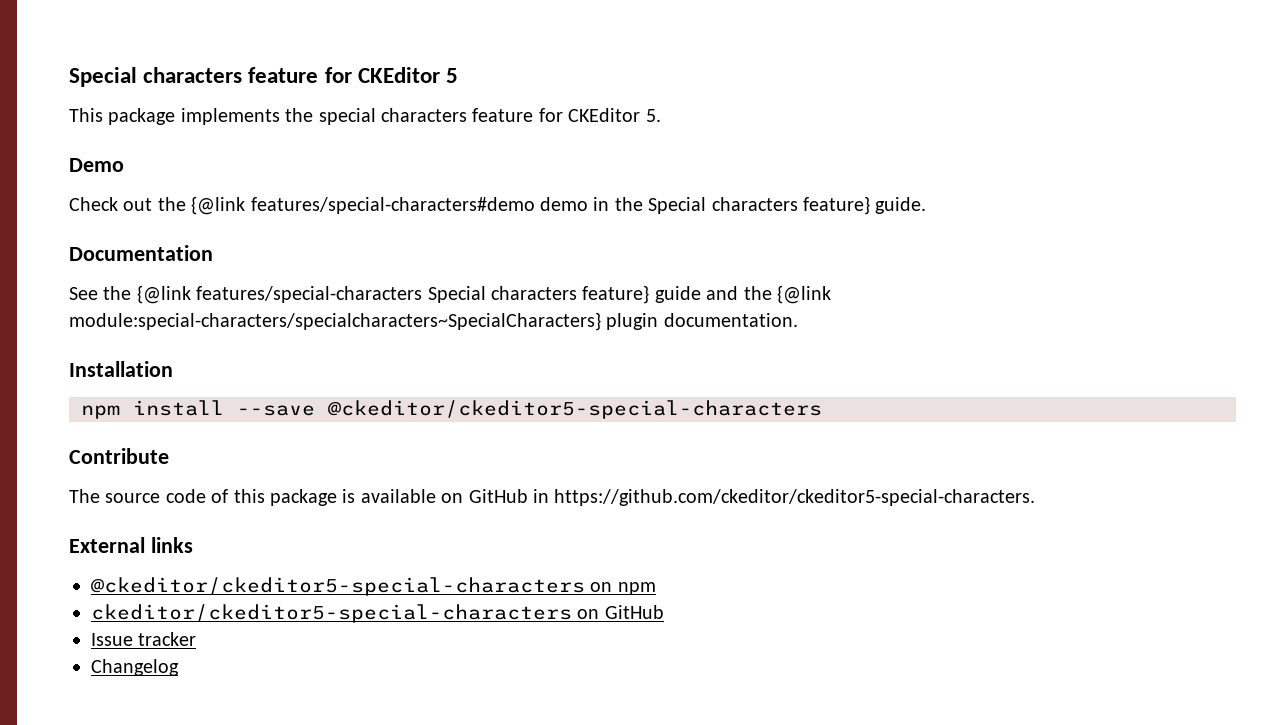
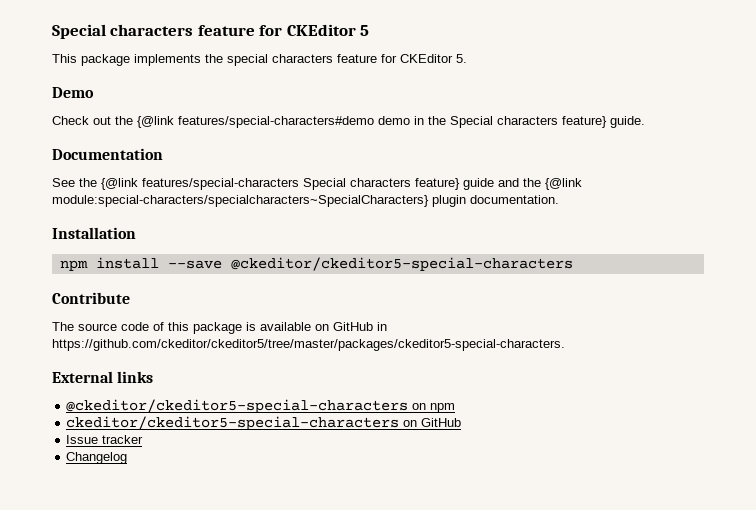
- The source code of this package is available on GitHub in https://github.com/ckeditor/ckeditor5-special-characters.
+ The source code of this package is available on GitHub in https://github.com/ckeditor/ckeditor5/tree/master/packages/ckeditor5-special-characters.

